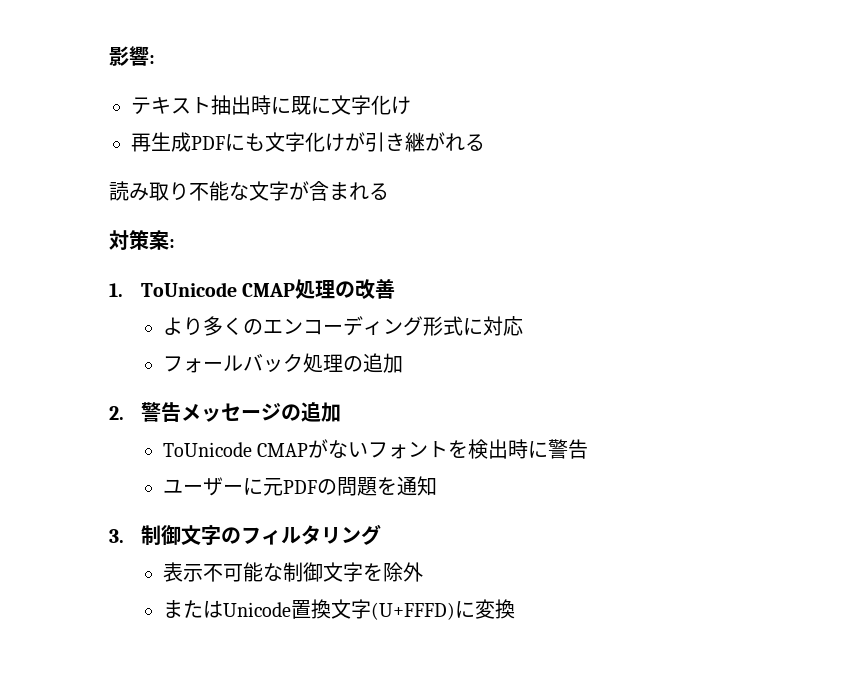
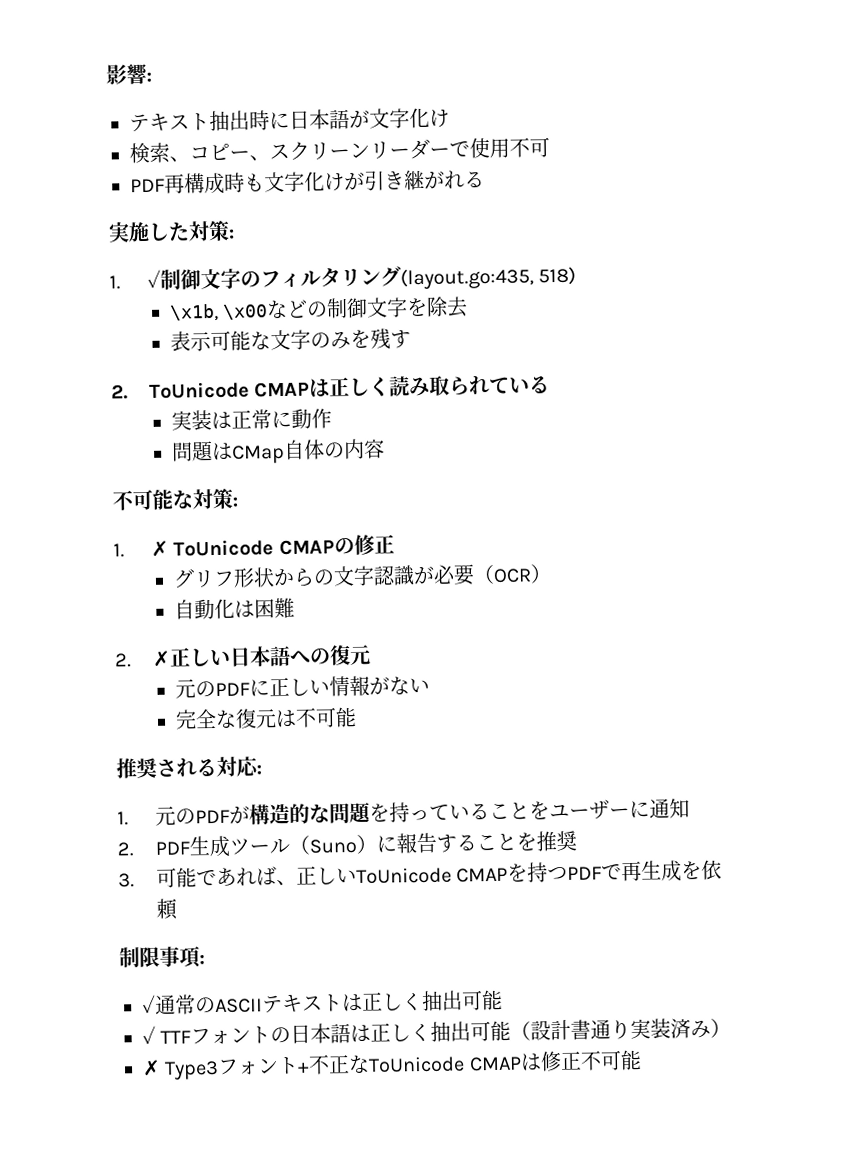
- テキスト抽出時に既に文字化け
+ テキスト抽出時に日本語が文字化け
- 再生成PDFにも文字化けが引き継がれる
+ 検索、コピー、スクリーンリーダーで使用不可
+ PDF再構成時も文字化けが引き継がれる
- 読み取り不能な文字が含まれる
- 対策案:
- 1. ToUnicode CMAP処理の改善
- より多くのエンコーディング形式に対応
- フォールバック処理の追加
- 2.警告メッセージの追加
- ToUnicode CMAPがないフォントを検出時に警告
- ユーザーに元PDFの問題を通知
- 3.制御文字のフィルタリング
- 表示不可能な制御文字を除外
- またはUnicode置換文字(U+FFFD)に変換
+ 実施した対策:
+ 1. ✓制御文字のフィルタリング(layout.go:435, 518)
+ \x1b, \x00などの制御文字を除去
+ 表示可能な文字のみを残す
+ 2. ToUnicode CMAPは正しく読み取られている
+ 実装は正常に動作
+ 問題はCMap自体の内容
+ 不可能な対策:
+ 1. ✗ ToUnicode CMAPの修正
+ グリフ形状からの文字認識が必要（OCR）
+ 自動化は困難
+ 2. ✗正しい日本語への復元
+ 元のPDFに正しい情報がない
+ 完全な復元は不可能
+ 推奨される対応:
+ 1.元のPDFが構造的な問題を持っていることをユーザーに通知
+ 2. PDF生成ツール（Suno）に報告することを推奨
+ 3.可能であれば、正しいToUnicode CMAPを持つPDFで再生成を依頼
+ 制限事項:
+ ✓通常のASCIIテキストは正しく抽出可能
+ ✓ TTFフォントの日本語は正しく抽出可能（設計書通り実装済み）
+ ✗ Type3フォント+不正なToUnicode CMAPは修正不可能

